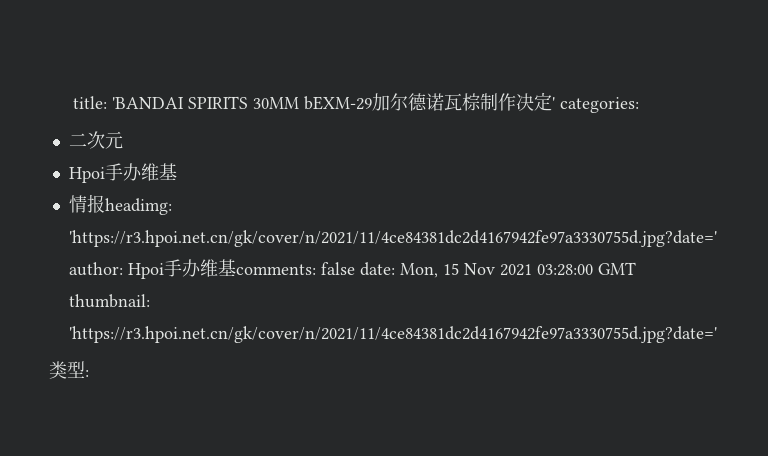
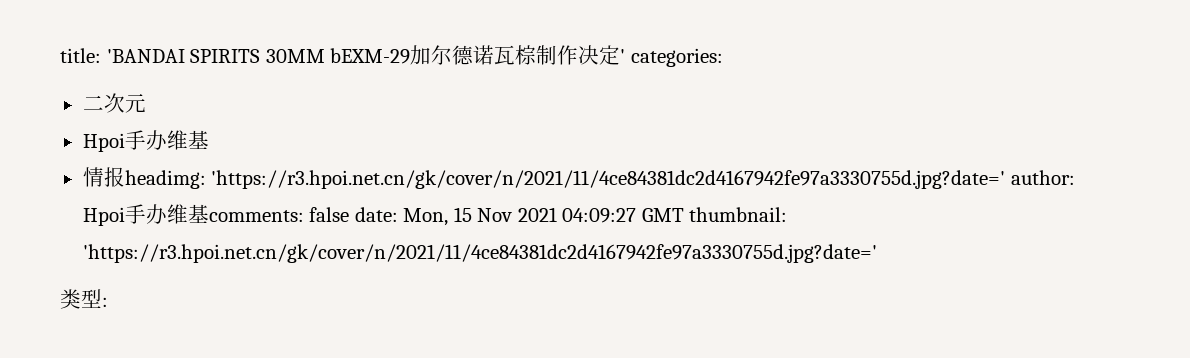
- 情报headimg: 'https://r3.hpoi.net.cn/gk/cover/n/2021/11/4ce84381dc2d4167942fe97a3330755d.jpg?date=' author: Hpoi手办维基comments: false date: Mon, 15 Nov 2021 03:28:00 GMT thumbnail: 'https://r3.hpoi.net.cn/gk/cover/n/2021/11/4ce84381dc2d4167942fe97a3330755d.jpg?date='
+ 情报headimg: 'https://r3.hpoi.net.cn/gk/cover/n/2021/11/4ce84381dc2d4167942fe97a3330755d.jpg?date=' author: Hpoi手办维基comments: false date: Mon, 15 Nov 2021 04:09:27 GMT thumbnail: 'https://r3.hpoi.net.cn/gk/cover/n/2021/11/4ce84381dc2d4167942fe97a3330755d.jpg?date='

